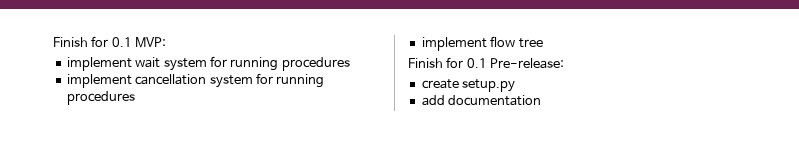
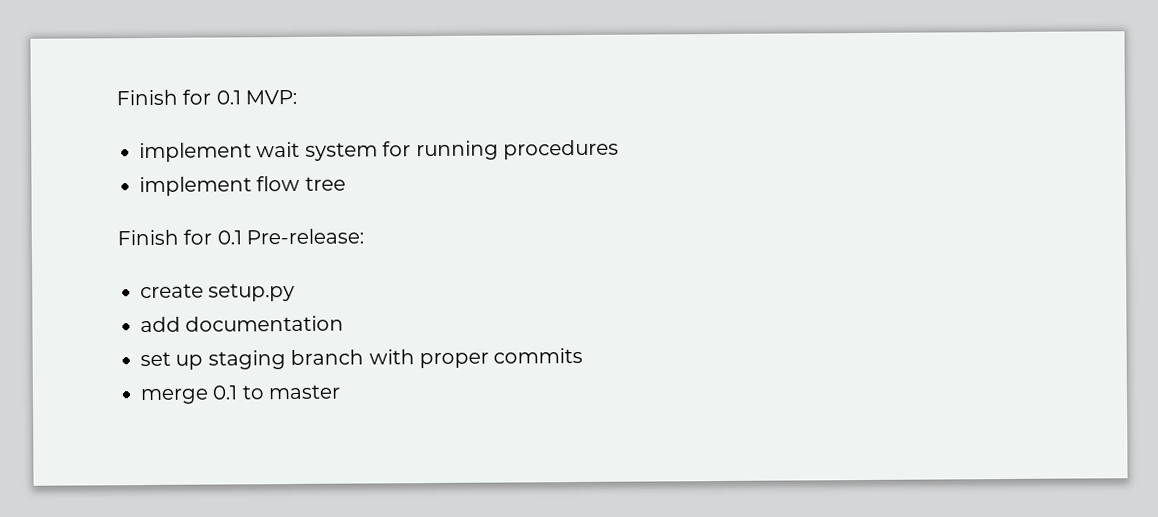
- implement cancellation system for running procedures
+ set up staging branch with proper commits
+ merge 0.1 to master

